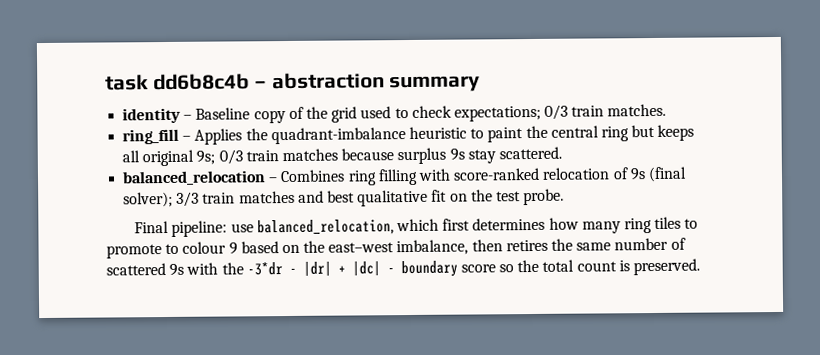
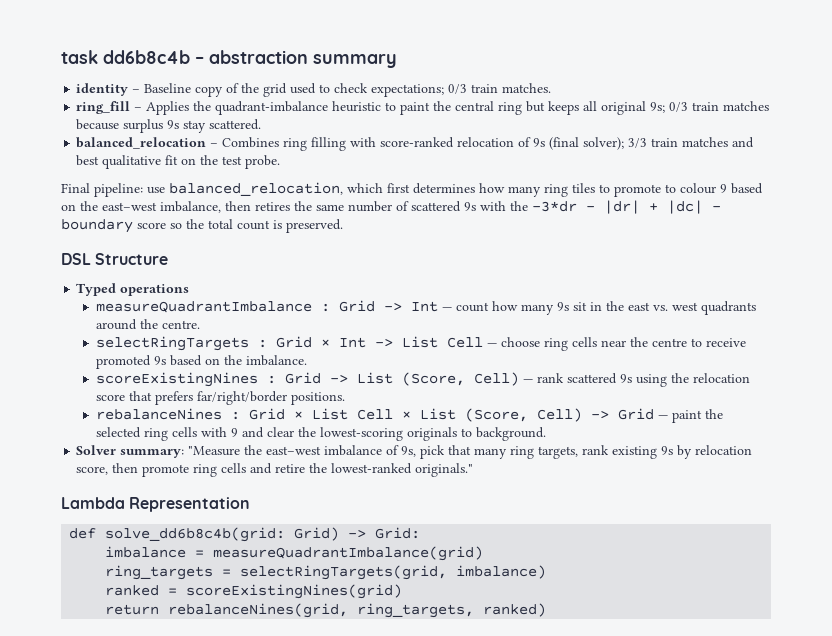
+ DSL Structure
+ Typed operations
+ measureQuadrantImbalance : Grid -> Int — count how many 9s sit in the east vs. west quadrants around the centre.
+ selectRingTargets : Grid × Int -> List Cell — choose ring cells near the centre to receive promoted 9s based on the imbalance.
+ scoreExistingNines : Grid -> List (Score, Cell) — rank scattered 9s using the relocation score that prefers far/right/border positions.
+ rebalanceNines : Grid × List Cell × List (Score, Cell) -> Grid — paint the selected ring cells with 9 and clear the lowest-scoring originals to background.
+ Solver summary: "Measure the east–west imbalance of 9s, pick that many ring targets, rank existing 9s by relocation score, then promote ring cells and retire the lowest-ranked originals."
+ Lambda Representation
+ def solve_dd6b8c4b(grid: Grid) -> Grid:
+ imbalance = measureQuadrantImbalance(grid)
+ ring_targets = selectRingTargets(grid, imbalance)
+ ranked = scoreExistingNines(grid)
+ return rebalanceNines(grid, ring_targets, ranked)

